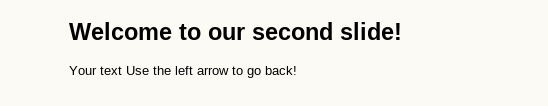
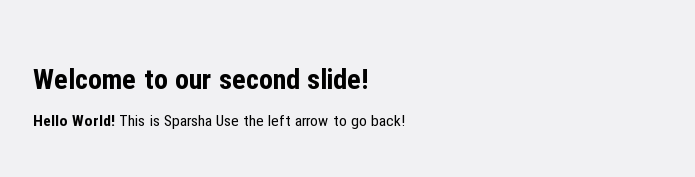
- Your text Use the left arrow to go back!
+ Hello World! This is Sparsha Use the left arrow to go back!

